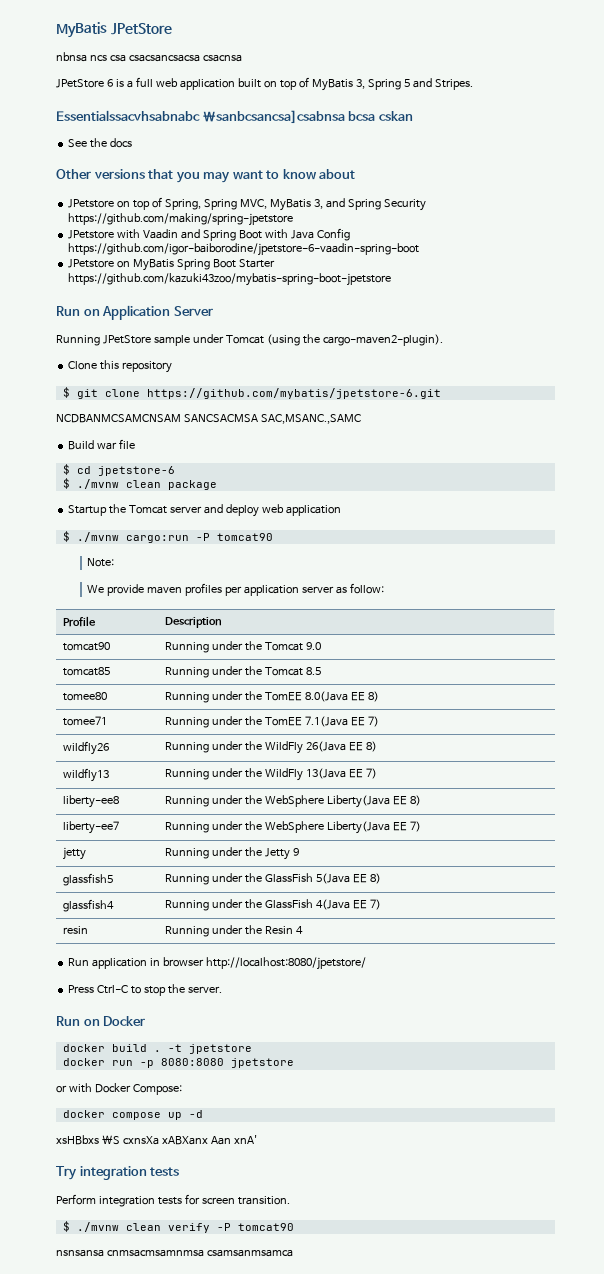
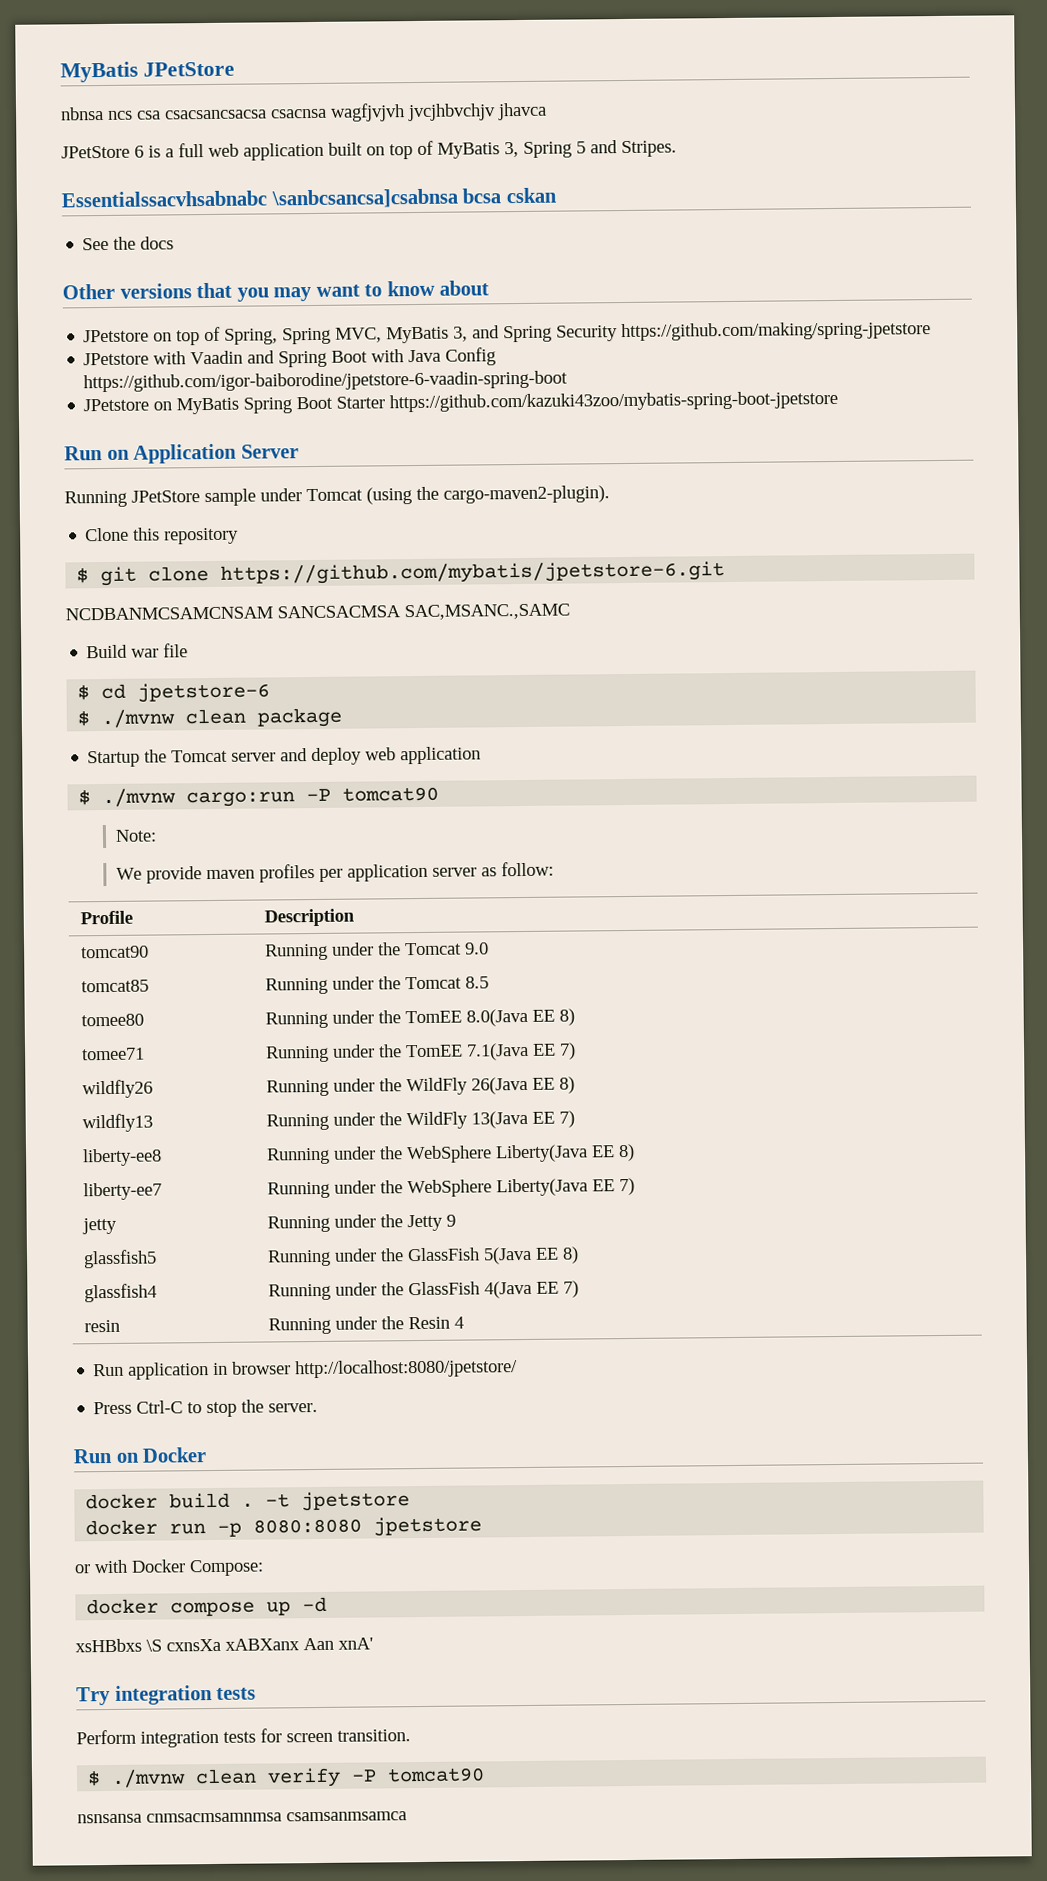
- nbnsa ncs csa csacsancsacsa csacnsa
+ nbnsa ncs csa csacsancsacsa csacnsa wagfjvjvh jvcjhbvchjv jhavca

